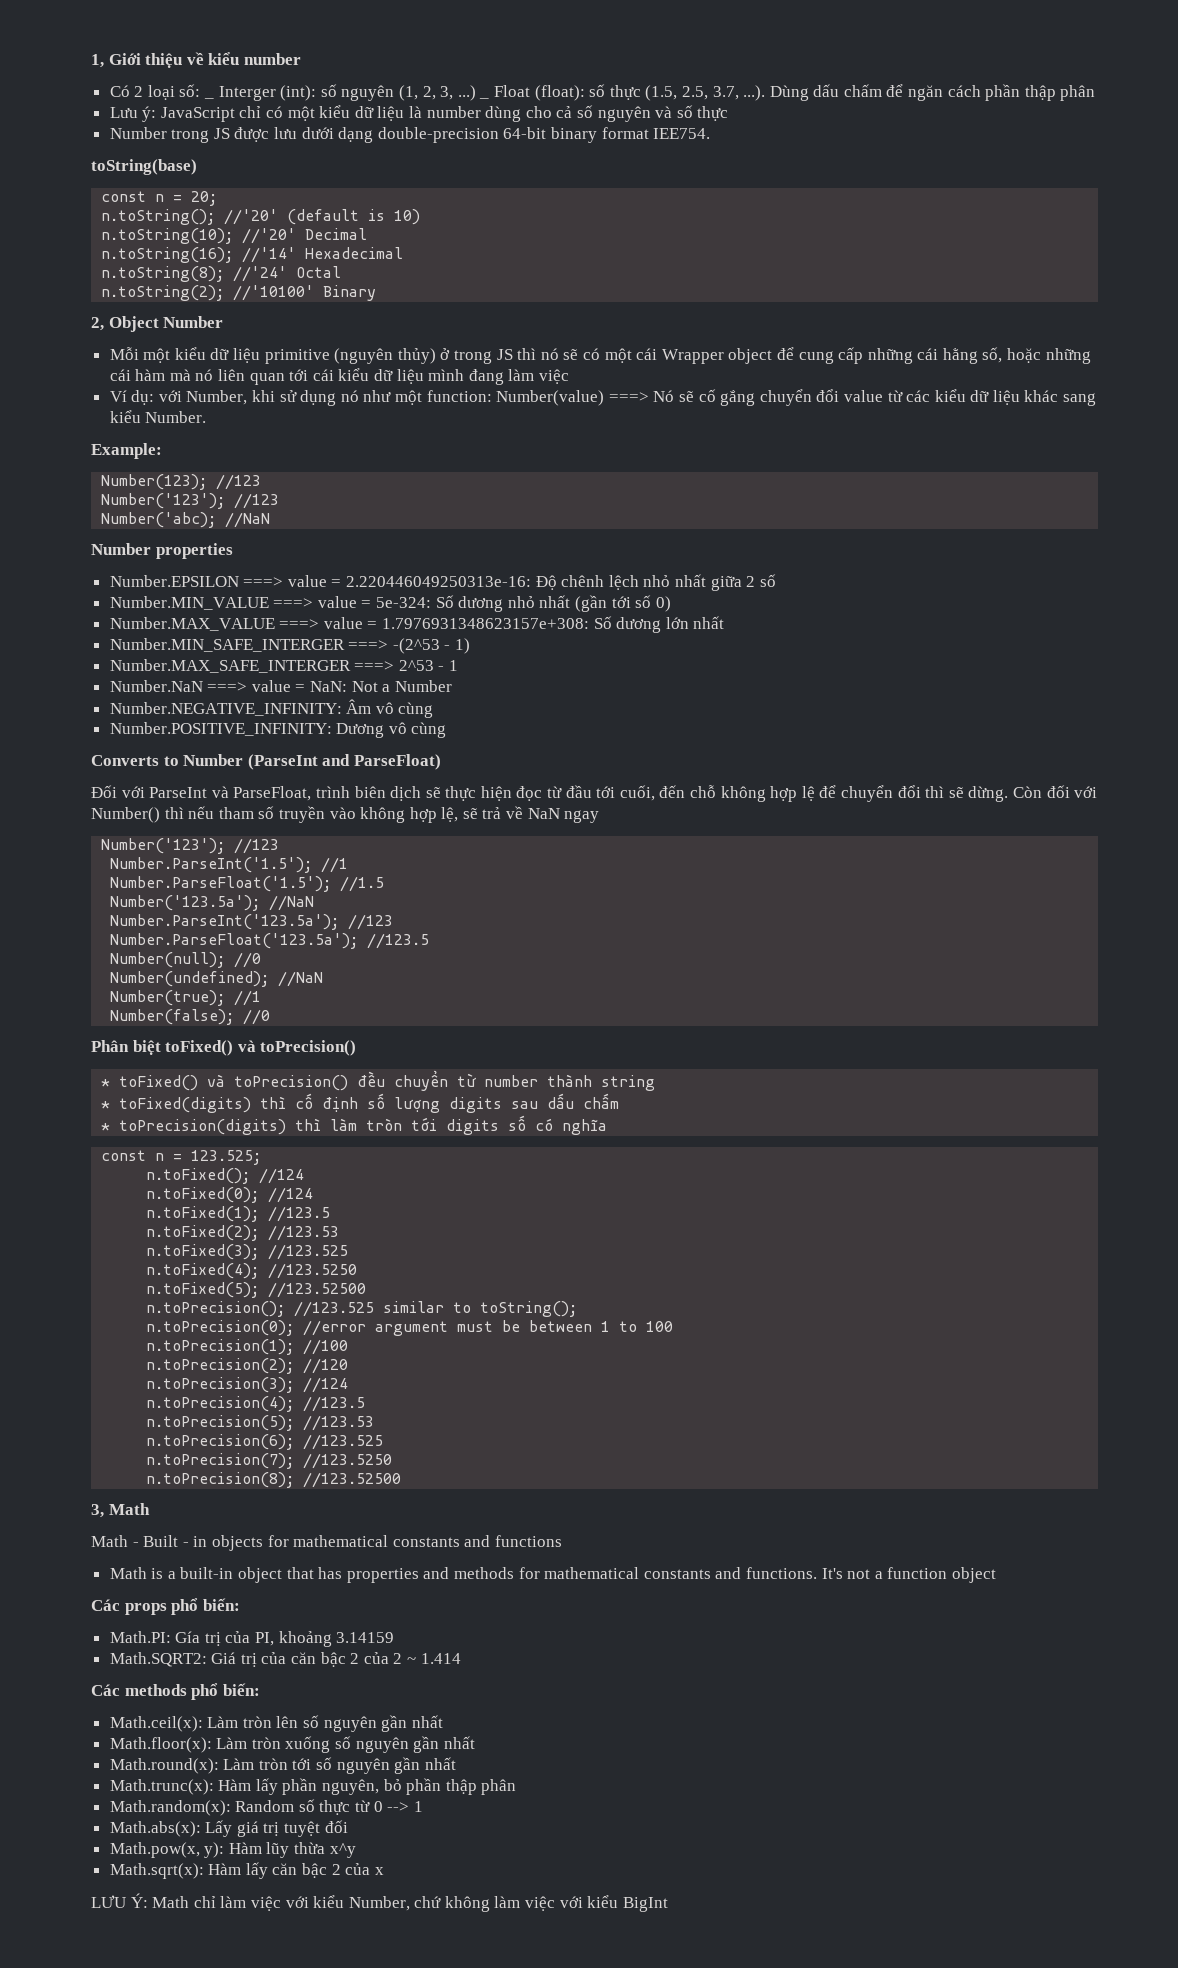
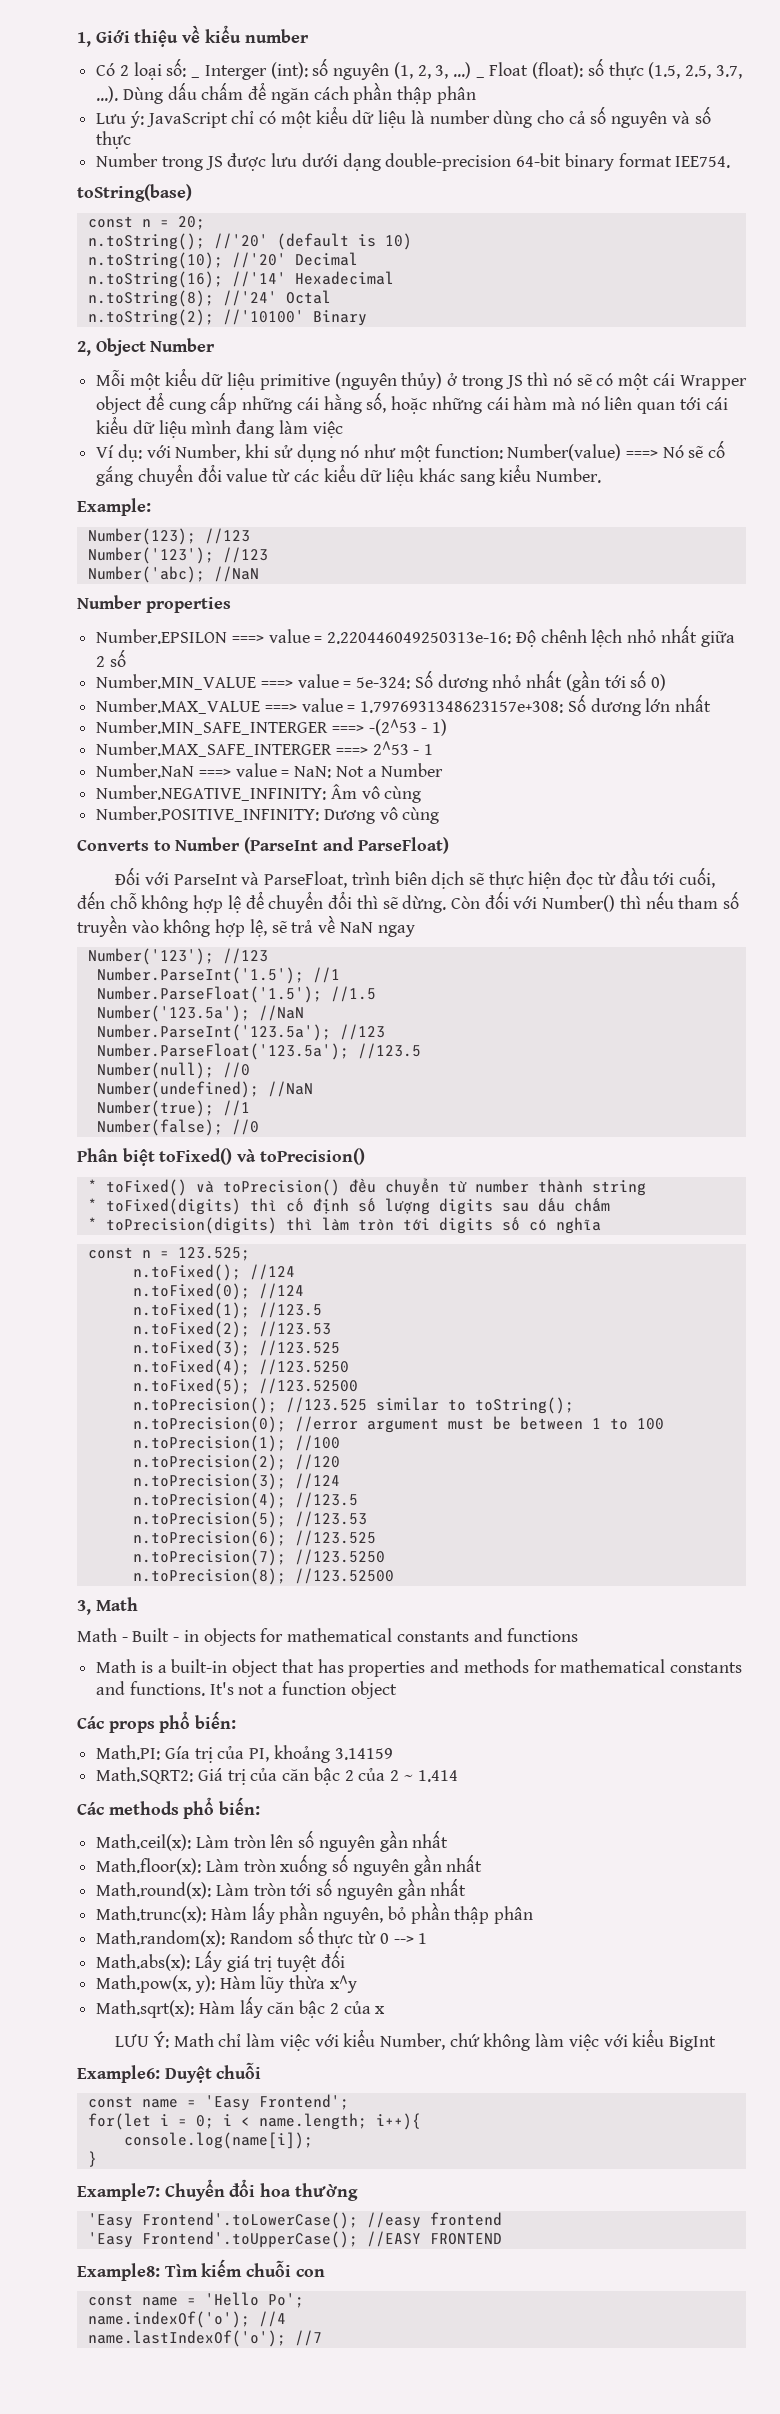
+ Example6: Duyệt chuỗi
+ const name = 'Easy Frontend';
+ for(let i = 0; i < name.length; i++){
+ console.log(name[i]);
+ }
+ Example7: Chuyển đổi hoa thường
+ 'Easy Frontend'.toLowerCase(); //easy frontend
+ 'Easy Frontend'.toUpperCase(); //EASY FRONTEND
+ Example8: Tìm kiếm chuỗi con
+ const name = 'Hello Po';
+ name.indexOf('o'); //4
+ name.lastIndexOf('o'); //7

